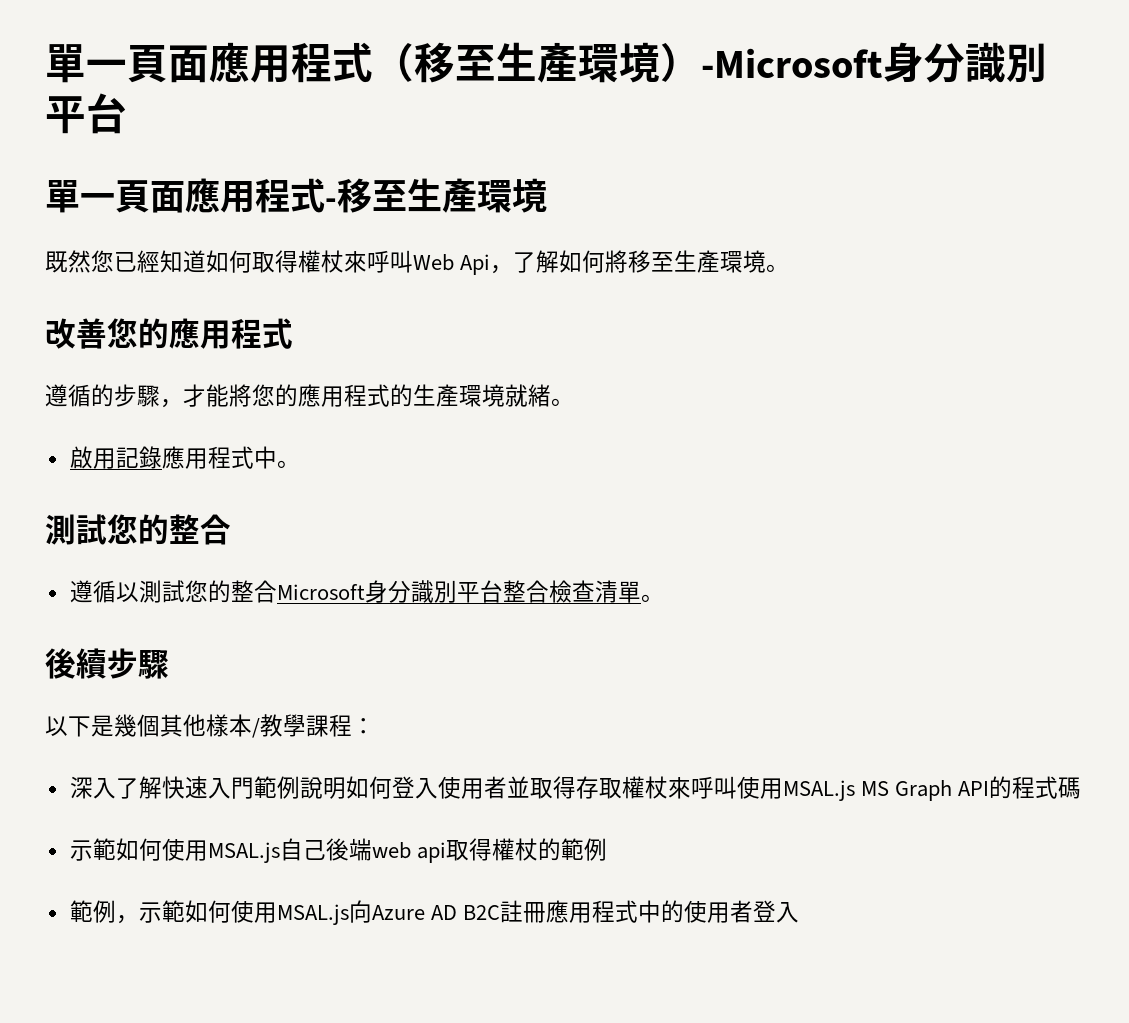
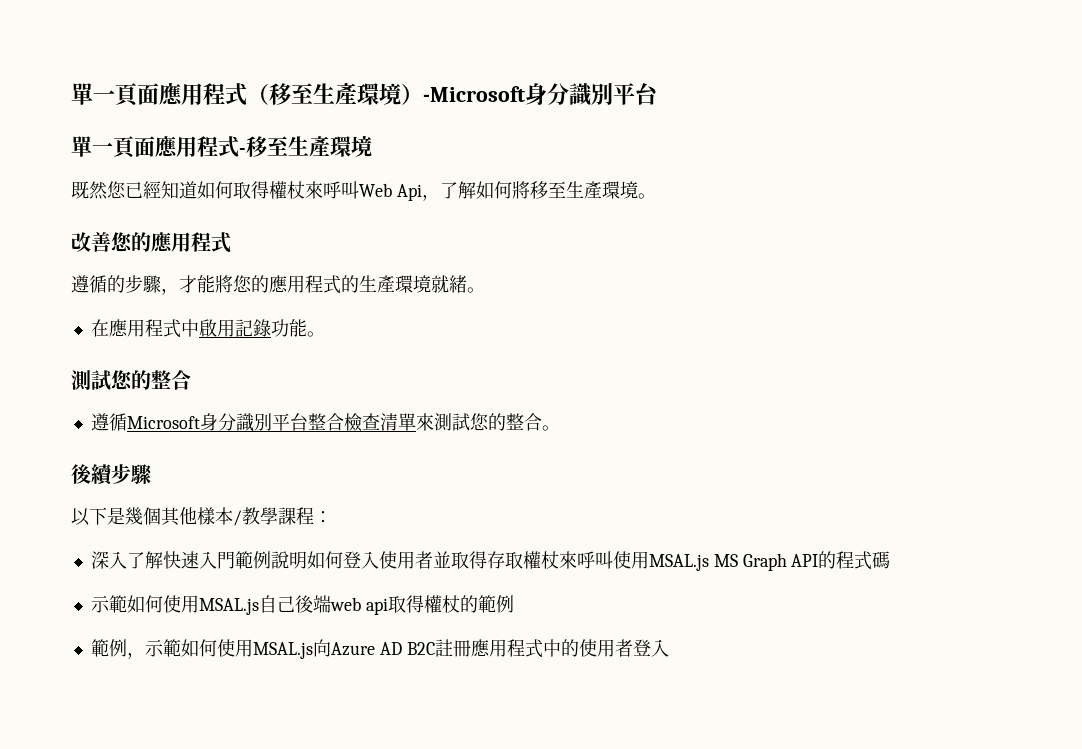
- 啟用記錄應用程式中。
+ 在應用程式中啟用記錄功能。
- 遵循以測試您的整合Microsoft身分識別平台整合檢查清單。
+ 遵循Microsoft身分識別平台整合檢查清單來測試您的整合。

